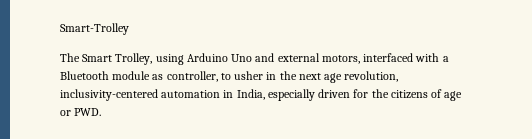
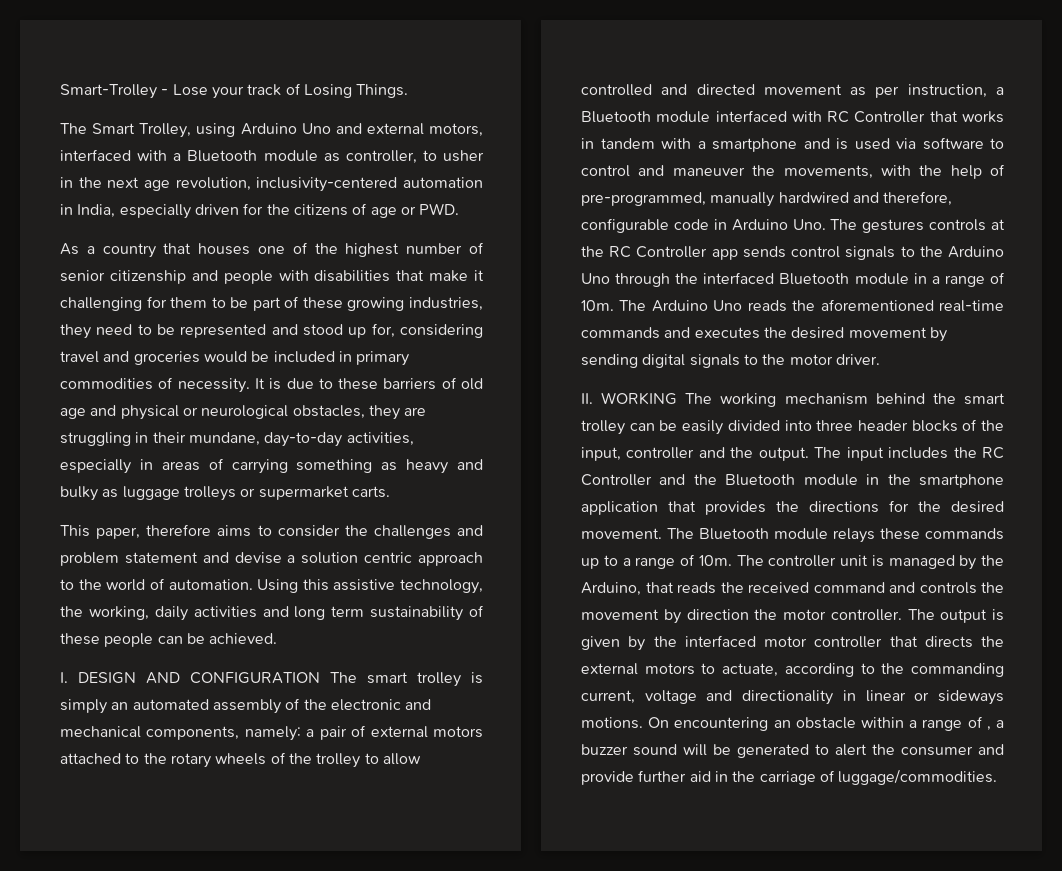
- Smart-Trolley
+ Smart-Trolley - Lose your track of Losing Things.
+ As a country that houses one of the highest number of senior citizenship and people with disabilities that make it challenging for them to be part of these growing industries, they need to be represented and stood up for, considering travel and groceries would be included in primary commodities of necessity. It is due to these barriers of old age and physical or neurological obstacles, they are struggling in their mundane, day-to-day activities, especially in areas of carrying something as heavy and bulky as luggage trolleys or supermarket carts.
+ This paper, therefore aims to consider the challenges and problem statement and devise a solution centric approach to the world of automation. Using this assistive technology, the working, daily activities and long term sustainability of these people can be achieved.
+ I. DESIGN AND CONFIGURATION The smart trolley is simply an automated assembly of the electronic and mechanical components, namely: a pair of external motors attached to the rotary wheels of the trolley to allow controlled and directed movement as per instruction, a Bluetooth module interfaced with RC Controller that works in tandem with a smartphone and is used via software to control and maneuver the movements, with the help of pre-programmed, manually hardwired and therefore, configurable code in Arduino Uno. The gestures controls at the RC Controller app sends control signals to the Arduino Uno through the interfaced Bluetooth module in a range of 10m. The Arduino Uno reads the aforementioned real-time commands and executes the desired movement by sending digital signals to the motor driver.
+ II. WORKING The working mechanism behind the smart trolley can be easily divided into three header blocks of the input, controller and the output. The input includes the RC Controller and the Bluetooth module in the smartphone application that provides the directions for the desired movement. The Bluetooth module relays these commands up to a range of 10m. The controller unit is managed by the Arduino, that reads the received command and controls the movement by direction the motor controller. The output is given by the interfaced motor controller that directs the external motors to actuate, according to the commanding current, voltage and directionality in linear or sideways motions. On encountering an obstacle within a range of , a buzzer sound will be generated to alert the consumer and provide further aid in the carriage of luggage/commodities.

